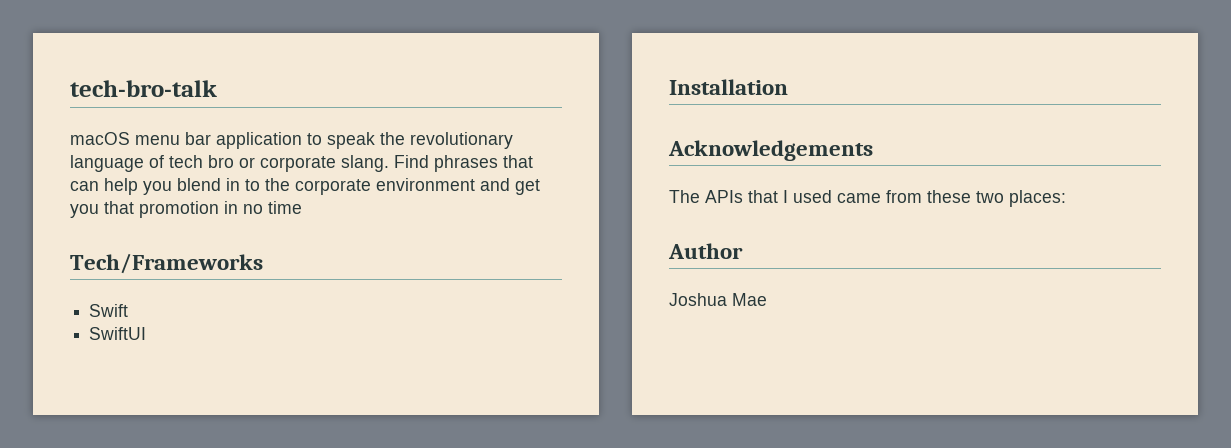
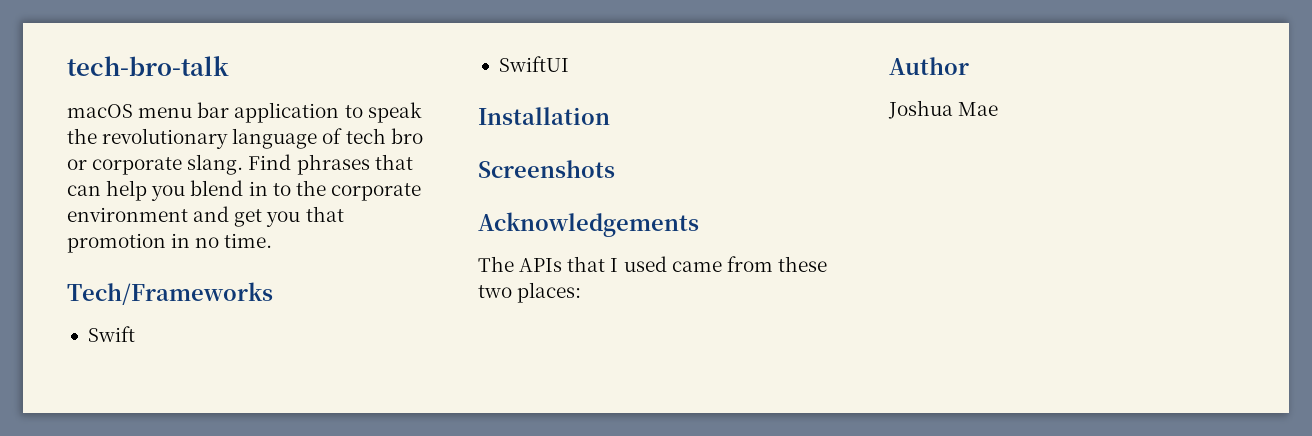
- Find phrases that can help you blend in to the corporate environment and get you that promotion in no time
+ Find phrases that can help you blend in to the corporate environment and get you that promotion in no time.
+ Screenshots

